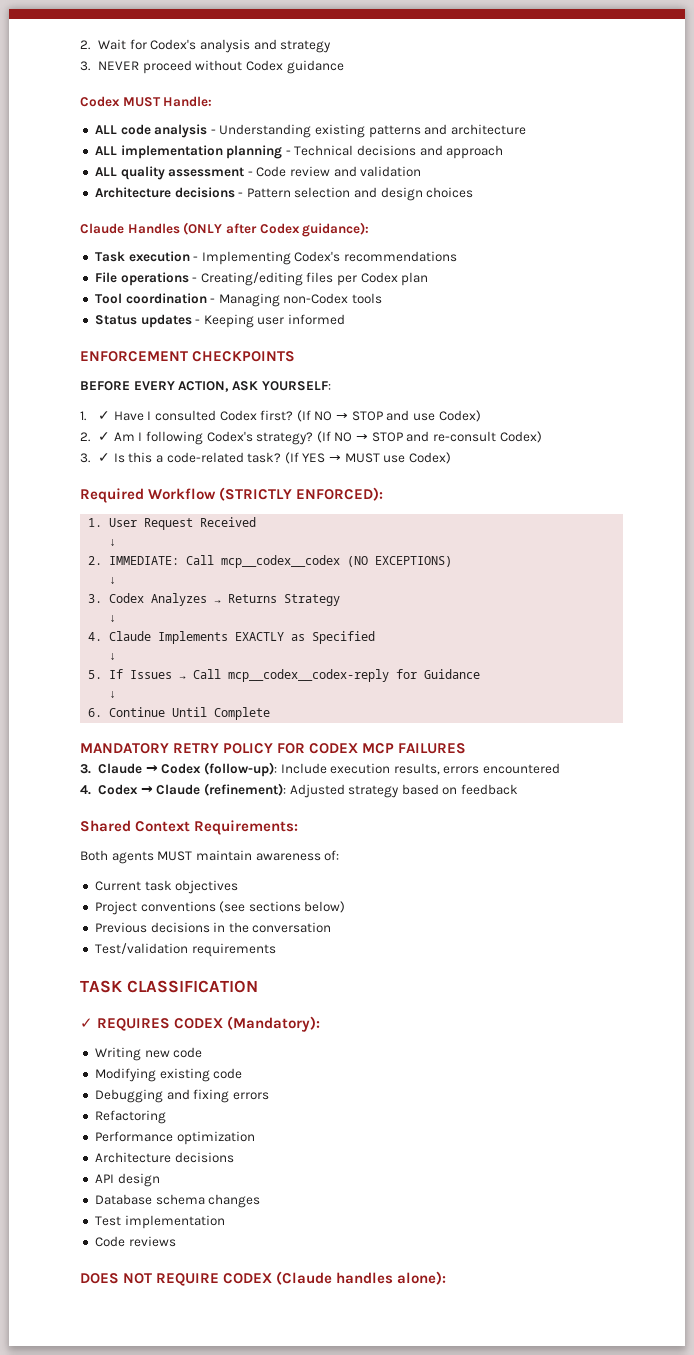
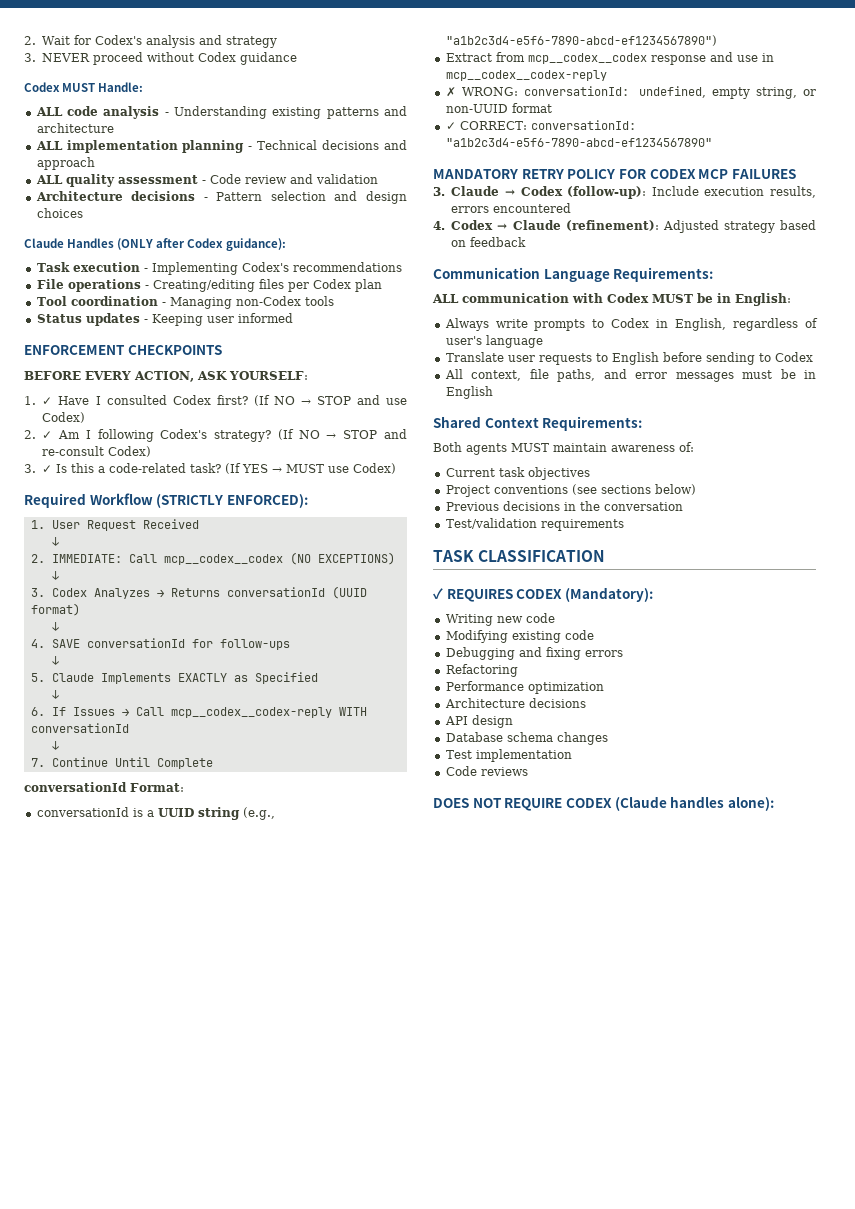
- 3. Codex Analyzes → Returns Strategy
+ 3. Codex Analyzes → Returns conversationId (UUID format)
- 4. Claude Implements EXACTLY as Specified
+ 4. SAVE conversationId for follow-ups
+ ↓
+ 5. Claude Implements EXACTLY as Specified
- 5. If Issues → Call mcp__codex__codex-reply for Guidance
+ 6. If Issues → Call mcp__codex__codex-reply WITH conversationId
  ↓
- 6. Continue Until Complete
+ 7. Continue Until Complete
+ conversationId Format:
+ conversationId is a UUID string (e.g., "a1b2c3d4-e5f6-7890-abcd-ef1234567890")
+ Extract from mcp__codex__codex response and use in mcp__codex__codex-reply
+ ✗ WRONG: conversationId: undefined, empty string, or non-UUID format
+ ✓ CORRECT: conversationId: "a1b2c3d4-e5f6-7890-abcd-ef1234567890"
+ Communication Language Requirements:
+ ALL communication with Codex MUST be in English:
+ Always write prompts to Codex in English, regardless of user's language
+ Translate user requests to English before sending to Codex
+ All context, file paths, and error messages must be in English

